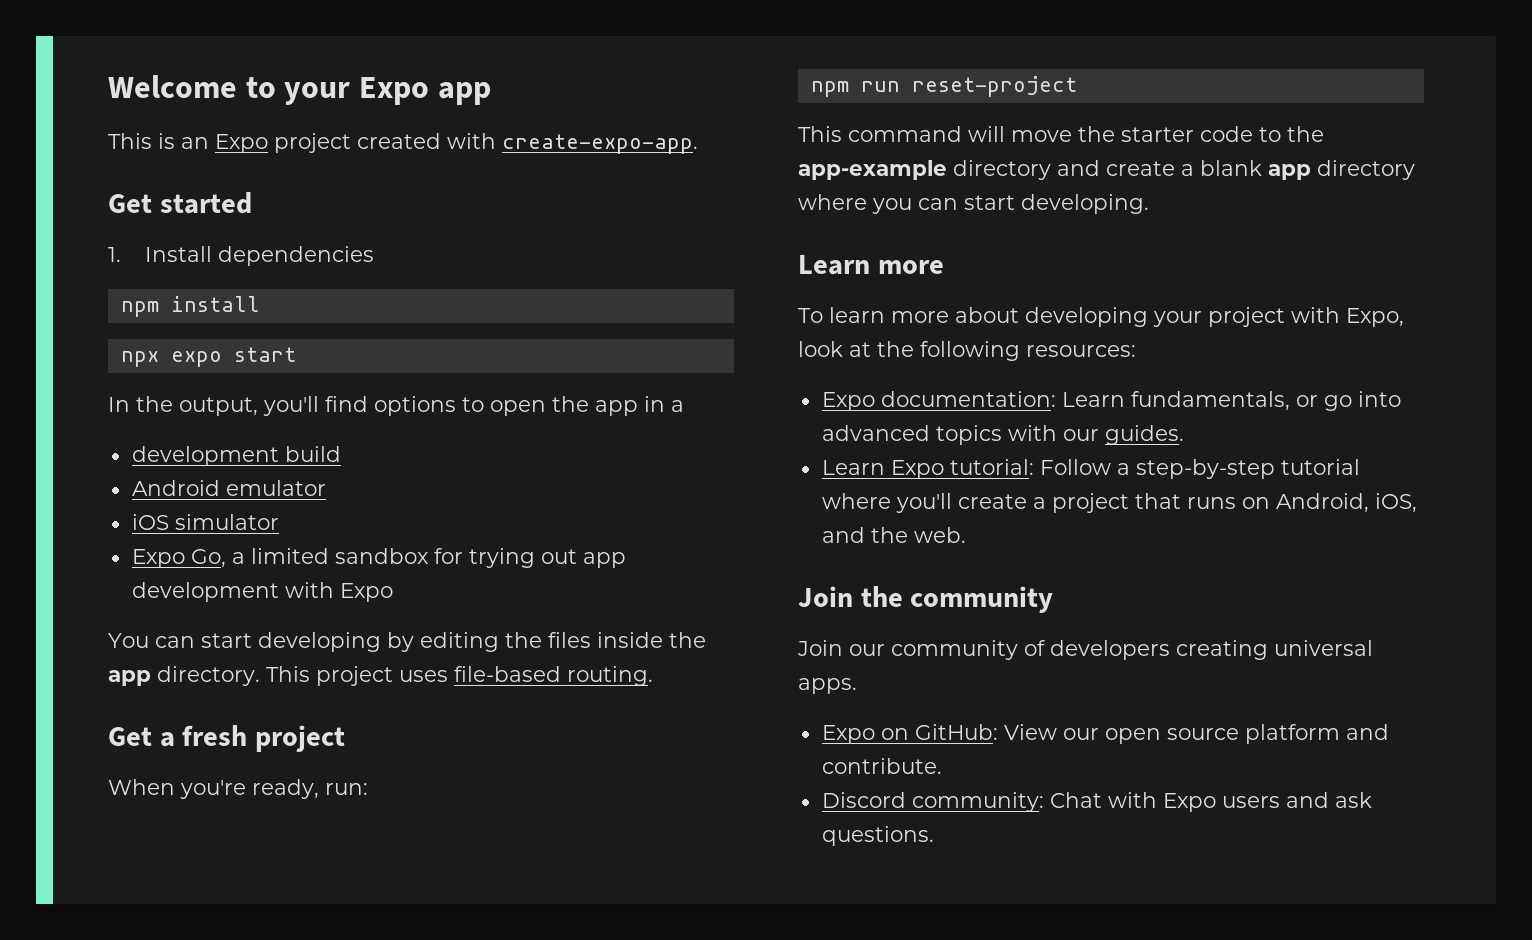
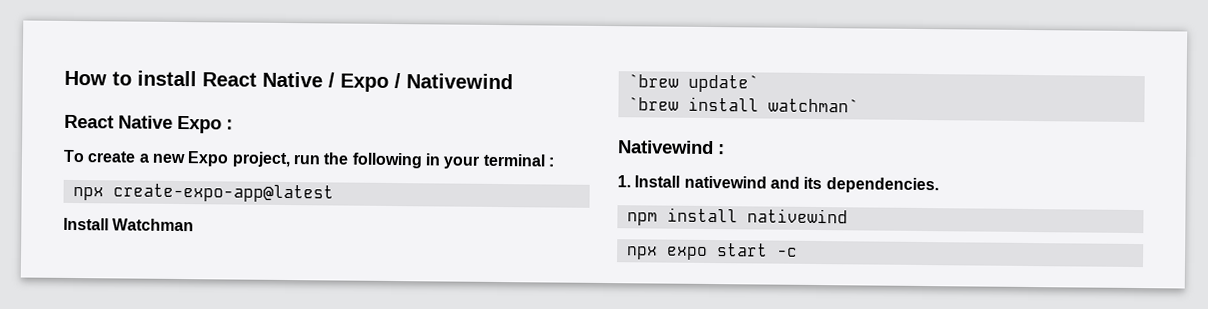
- Welcome to your Expo app
- This is an Expo project created with create-expo-app.
- Get started
- 1. Install dependencies
+ How to install React Native / Expo / Nativewind
+ React Native Expo :
+ To create a new Expo project, run the following in your terminal :
+ npx create-expo-app@latest
+ Install Watchman
+ `brew update`
+ `brew install watchman`
+ Nativewind :
+ 1. Install nativewind and its dependencies.
- npm install
+ npm install nativewind
- npx expo start
- In the output, you'll find options to open the app in a
- development build
- Android emulator
- iOS simulator
- Expo Go, a limited sandbox for trying out app development with Expo
- You can start developing by editing the files inside the app directory. This project uses file-based routing.
- Get a fresh project
- When you're ready, run:
- npm run reset-project
- This command will move the starter code to the app-example directory and create a blank app directory where you can start developing.
- Learn more
- To learn more about developing your project with Expo, look at the following resources:
- Expo documentation: Learn fundamentals, or go into advanced topics with our guides.
- Learn Expo tutorial: Follow a step-by-step tutorial where you'll create a project that runs on Android, iOS, and the web.
- Join the community
- Join our community of developers creating universal apps.
- Expo on GitHub: View our open source platform and contribute.
- Discord community: Chat with Expo users and ask questions.
+ npx expo start -c

